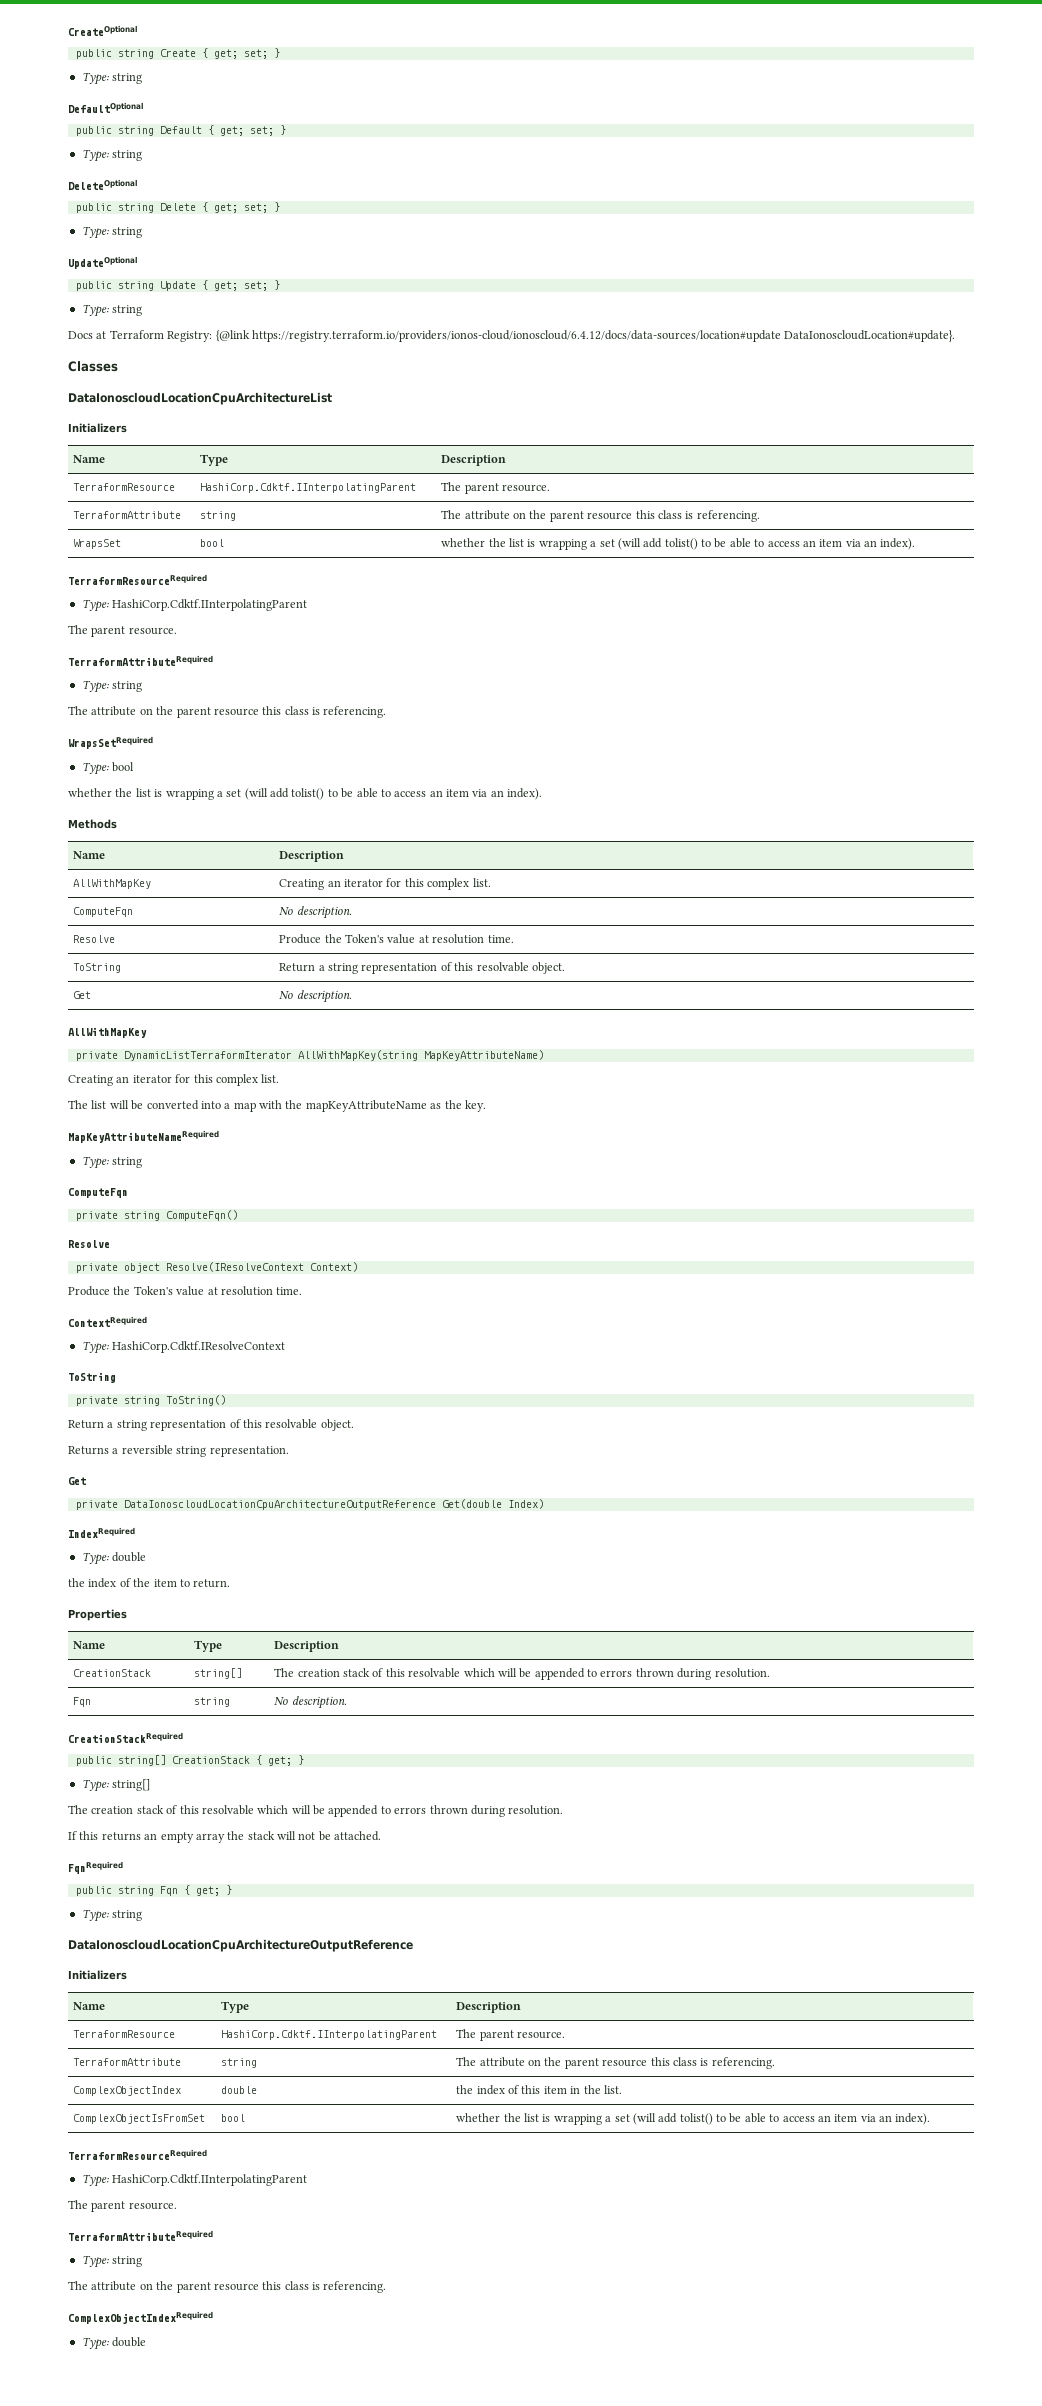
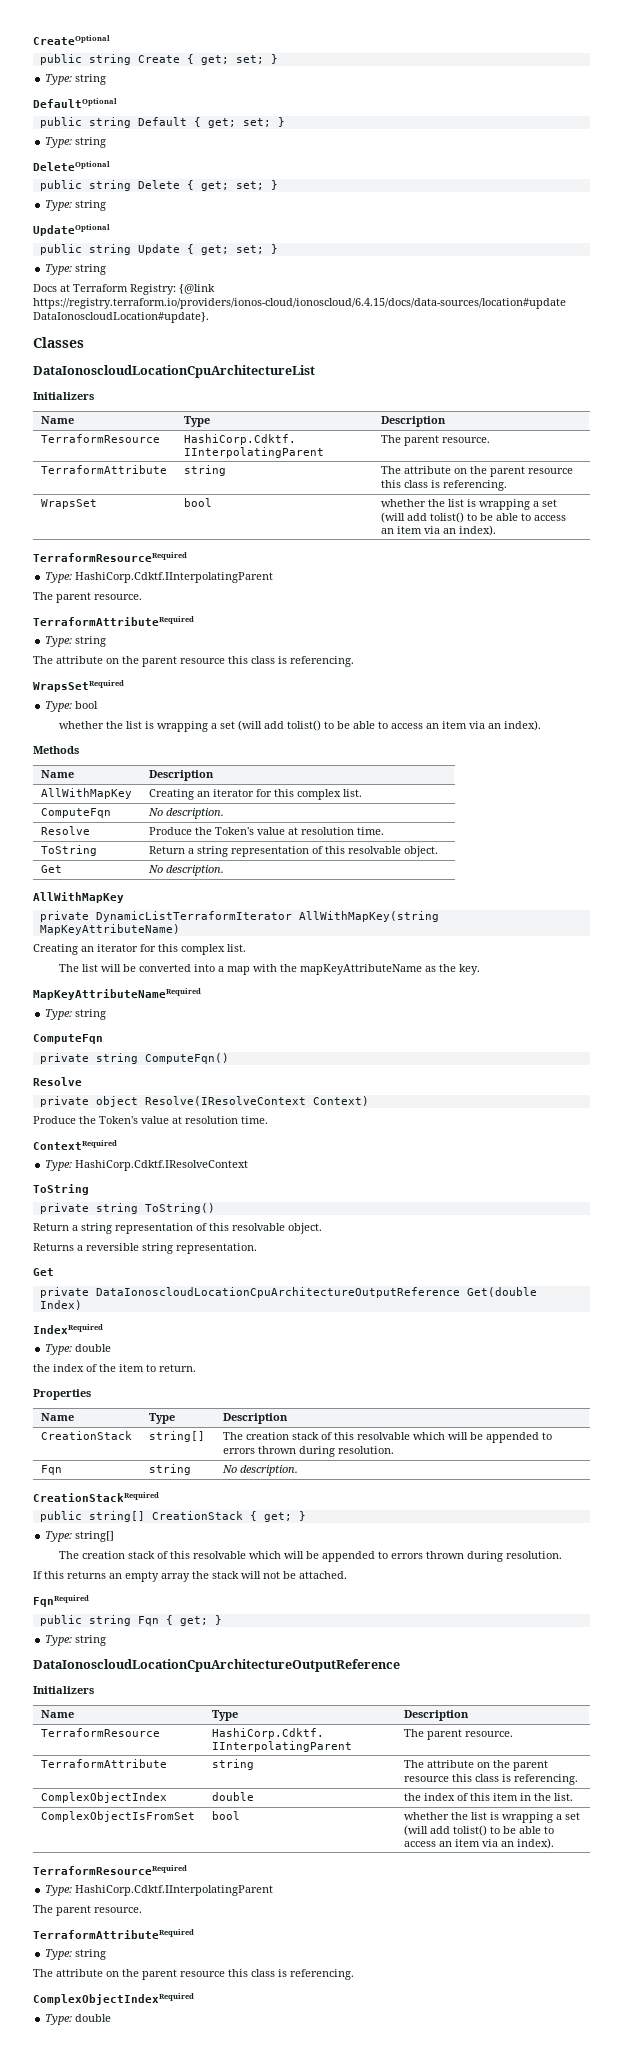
- Docs at Terraform Registry: {@link https://registry.terraform.io/providers/ionos-cloud/ionoscloud/6.4.12/docs/data-sources/location#update DataIonoscloudLocation#update}.
+ Docs at Terraform Registry: {@link https://registry.terraform.io/providers/ionos-cloud/ionoscloud/6.4.15/docs/data-sources/location#update DataIonoscloudLocation#update}.

